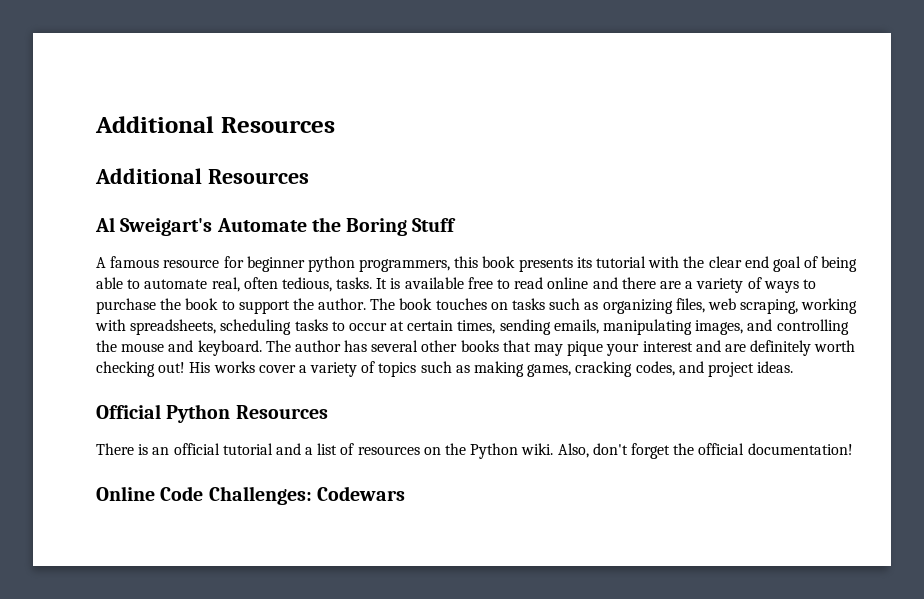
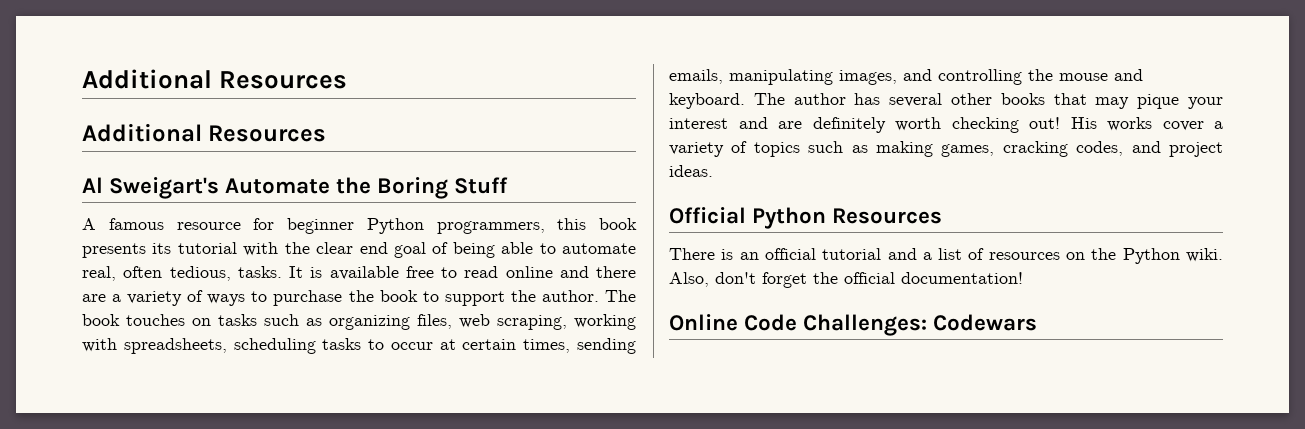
- A famous resource for beginner python programmers, this book presents its tutorial with the clear end goal of being able to automate real, often tedious, tasks.
+ A famous resource for beginner Python programmers, this book presents its tutorial with the clear end goal of being able to automate real, often tedious, tasks.

